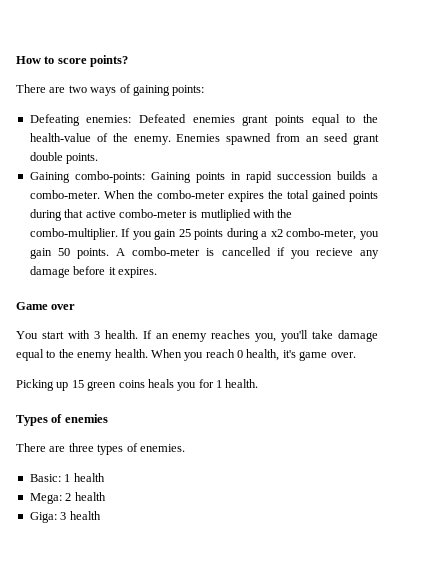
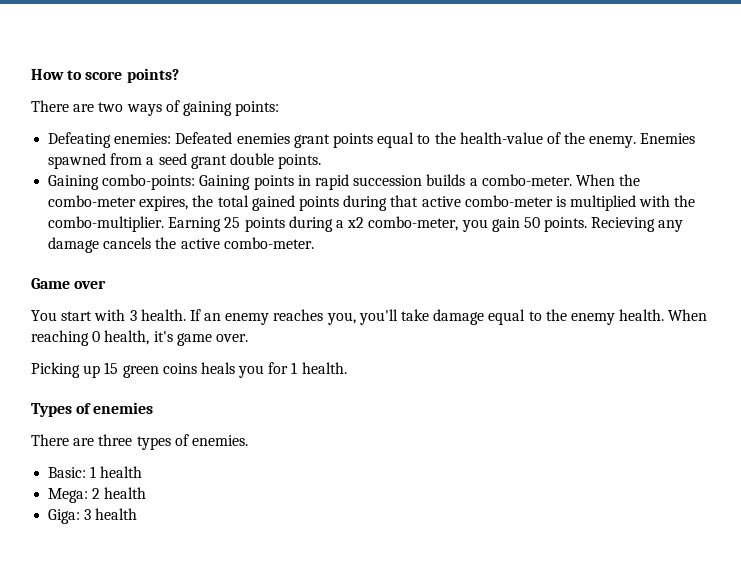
- Enemies spawned from an seed grant double points.
+ Enemies spawned from a seed grant double points.
- When the combo-meter expires the total gained points during that active combo-meter is mutliplied with the combo-multiplier.
+ When the combo-meter expires, the total gained points during that active combo-meter is multiplied with the combo-multiplier.
- If you gain 25 points during a x2 combo-meter, you gain 50 points.
+ Earning 25 points during a x2 combo-meter, you gain 50 points.
- A combo-meter is cancelled if you recieve any damage before it expires.
+ Recieving any damage cancels the active combo-meter.
- When you reach 0 health, it's game over.
+ When reaching 0 health, it's game over.

